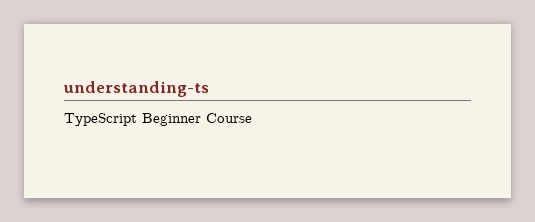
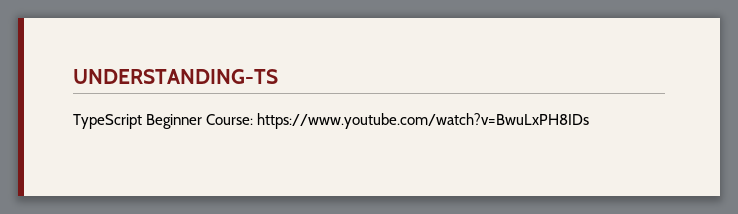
- understanding-ts
+ UNDERSTANDING-TS
- TypeScript Beginner Course
+ TypeScript Beginner Course: https://www.youtube.com/watch?v=BwuLxPH8IDs

